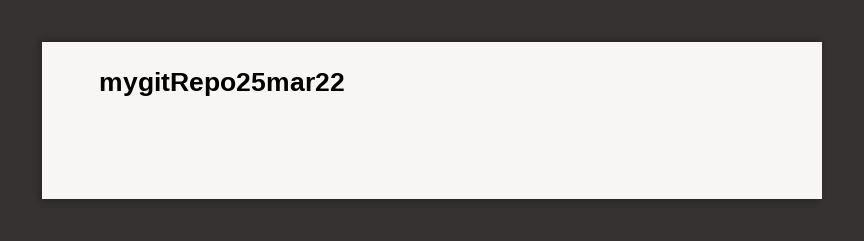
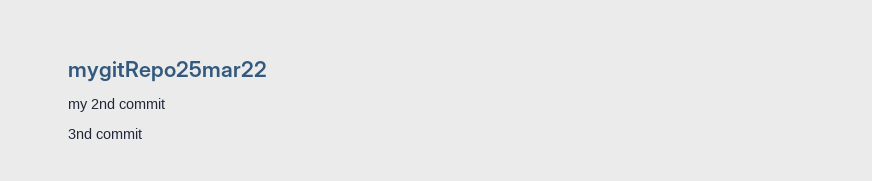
+ my 2nd commit
+ 3nd commit

